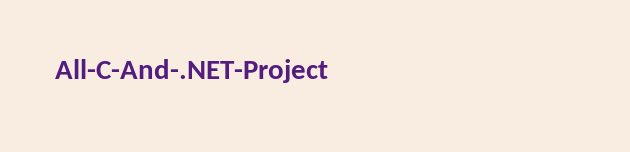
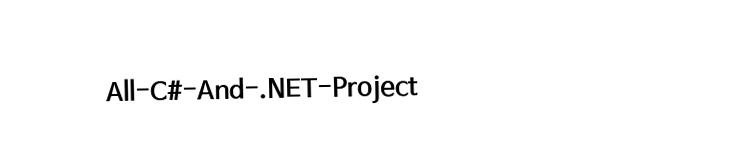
- All-C-And-.NET-Project
+ All-C#-And-.NET-Project

